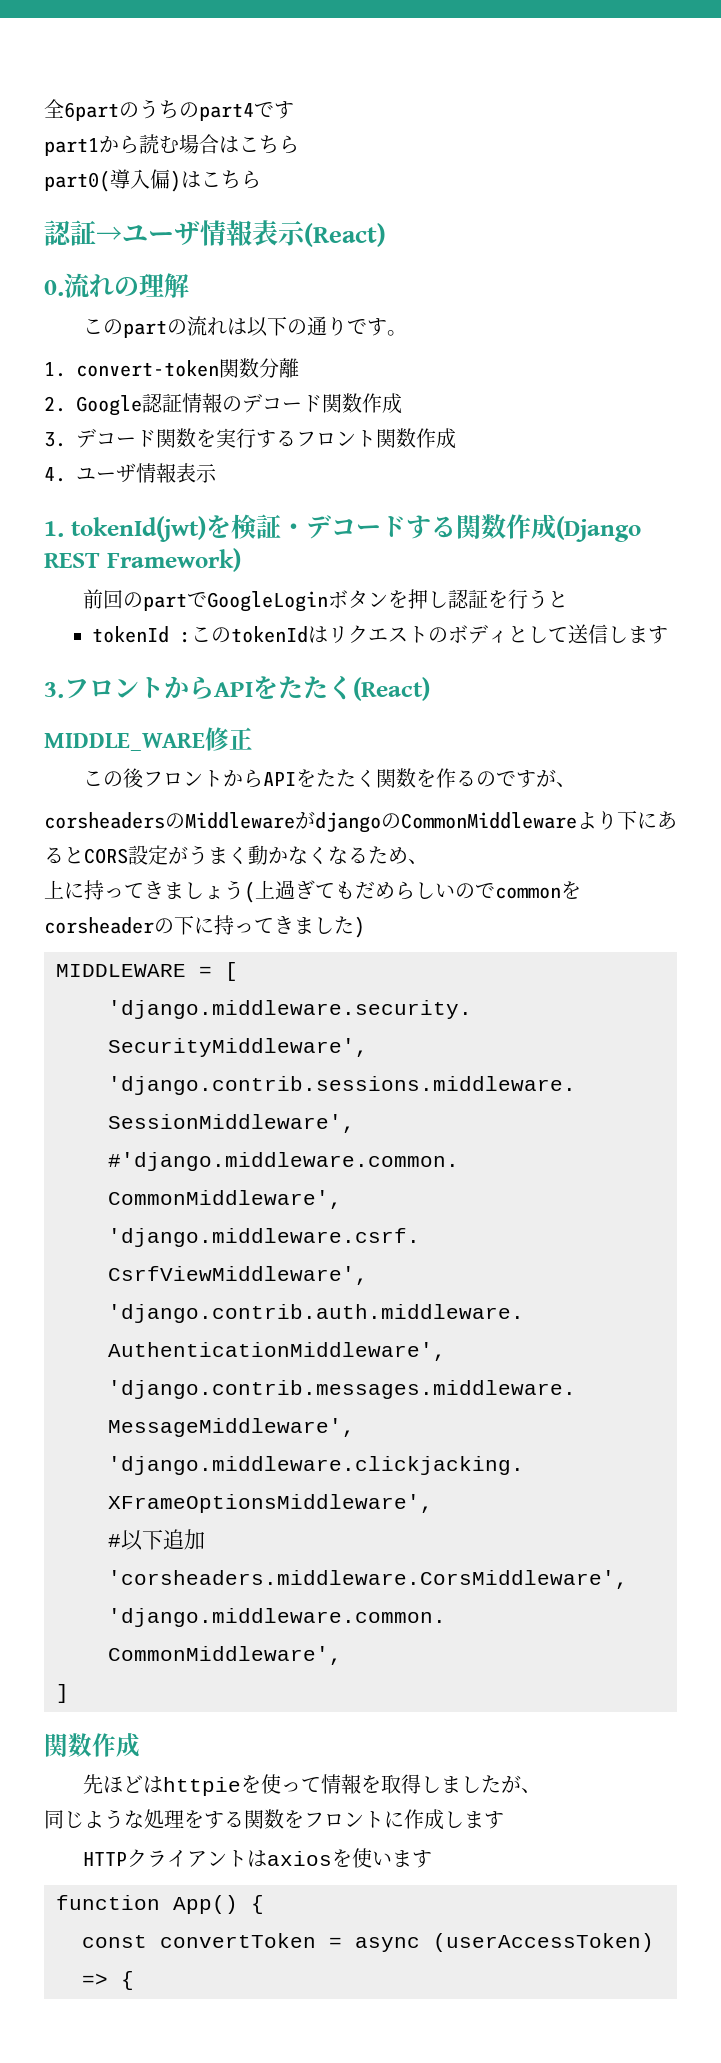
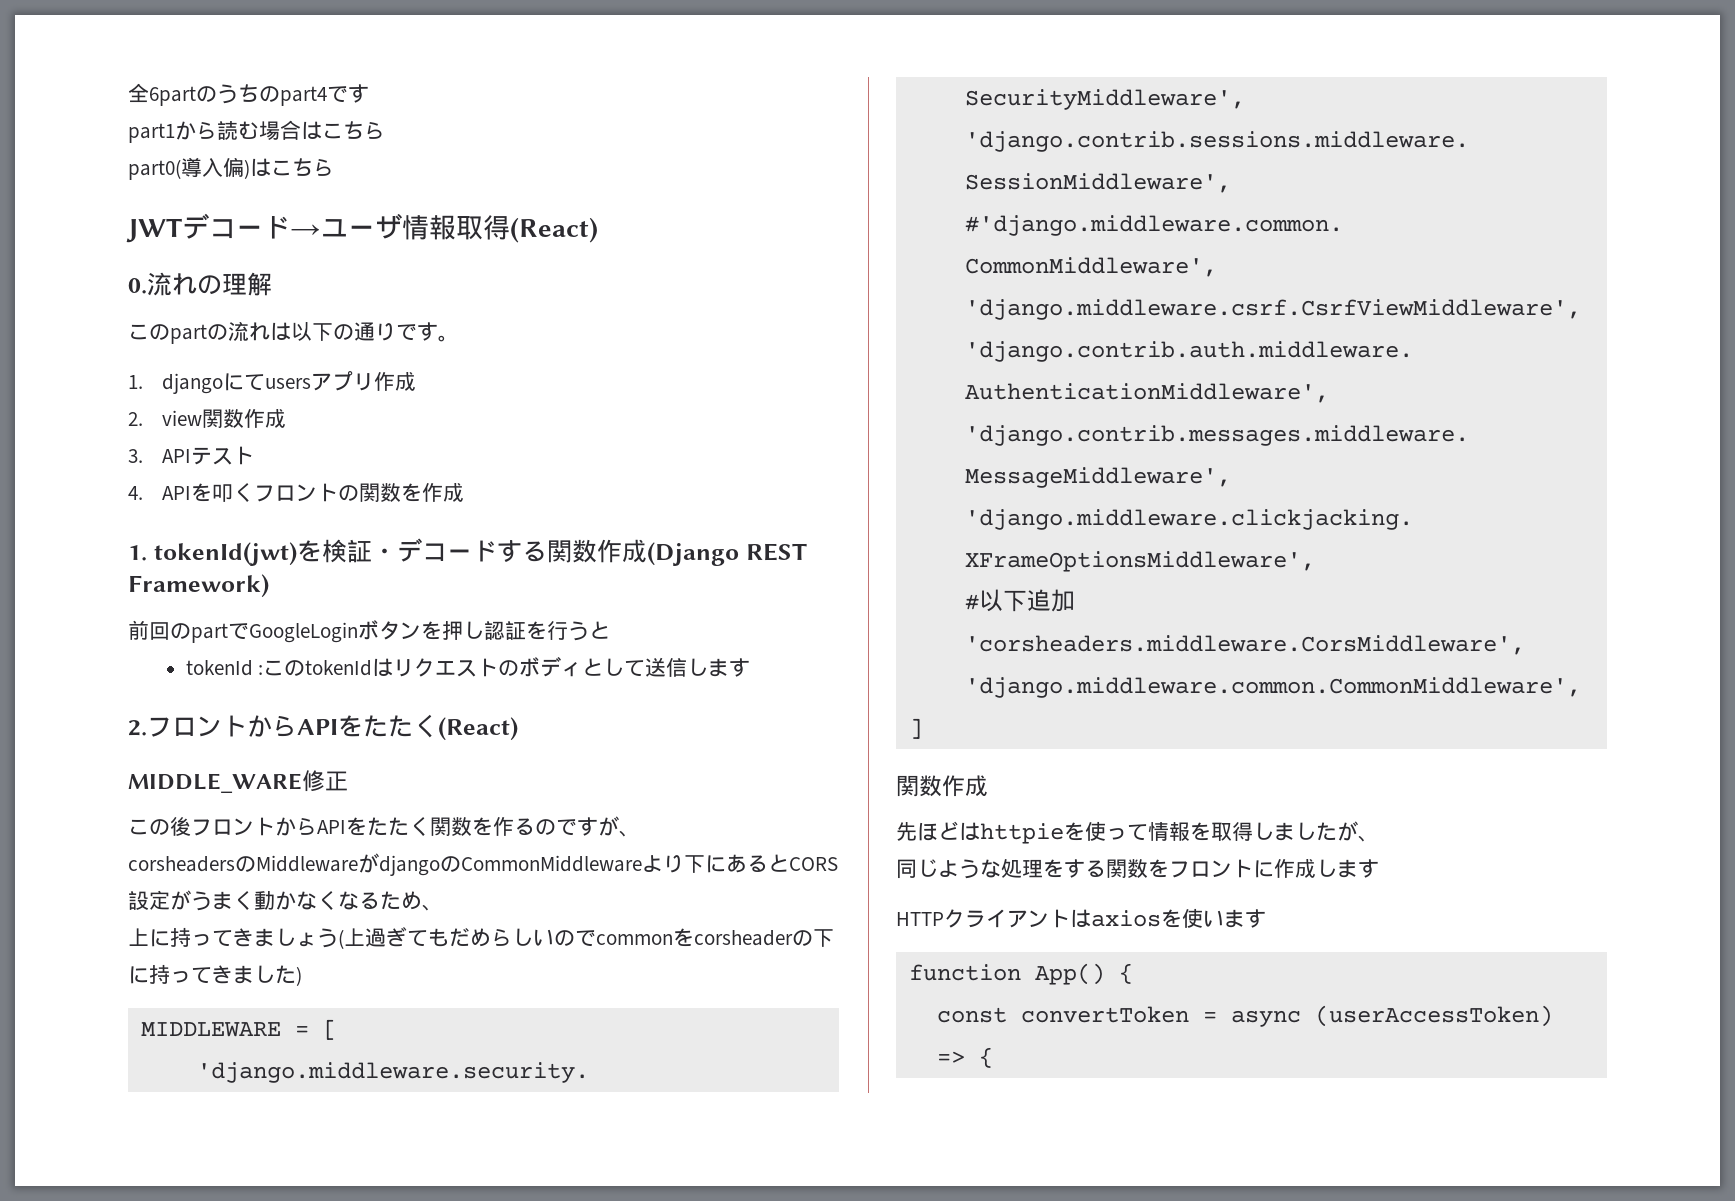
- 認証→ユーザ情報表示(React)
+ JWTデコード→ユーザ情報取得(React)
- 1. convert-token関数分離
- 2. Google認証情報のデコード関数作成
- 3.デコード関数を実行するフロント関数作成
- 4.ユーザ情報表示
+ 1. djangoにてusersアプリ作成
+ 2. view関数作成
+ 3. APIテスト
+ 4. APIを叩くフロントの関数を作成
- 3.フロントからAPIをたたく(React)
+ 2.フロントからAPIをたたく(React)

